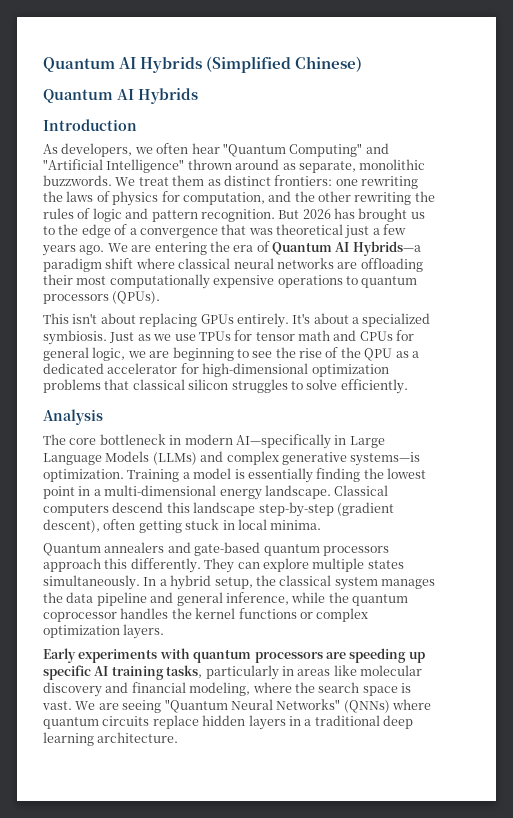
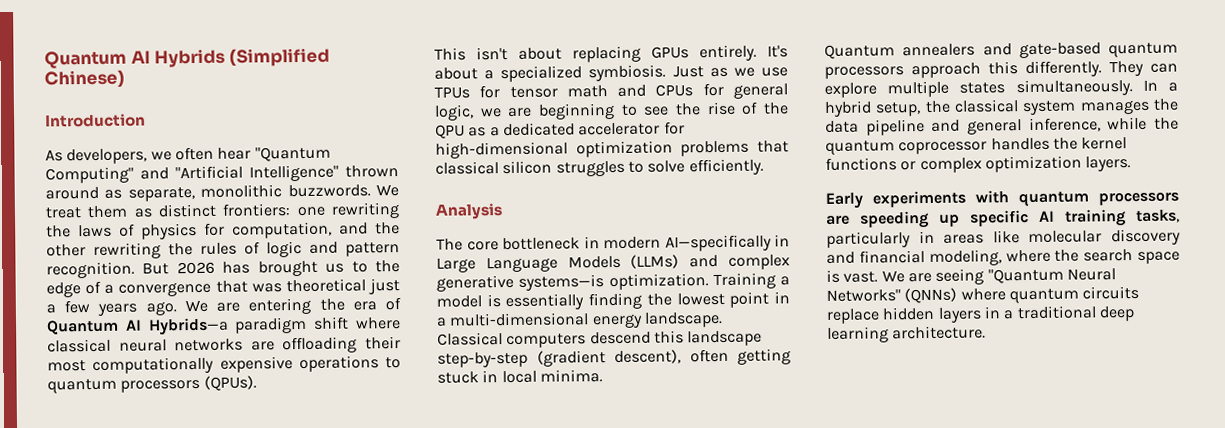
  Quantum AI Hybrids (Simplified Chinese)
- Quantum AI Hybrids

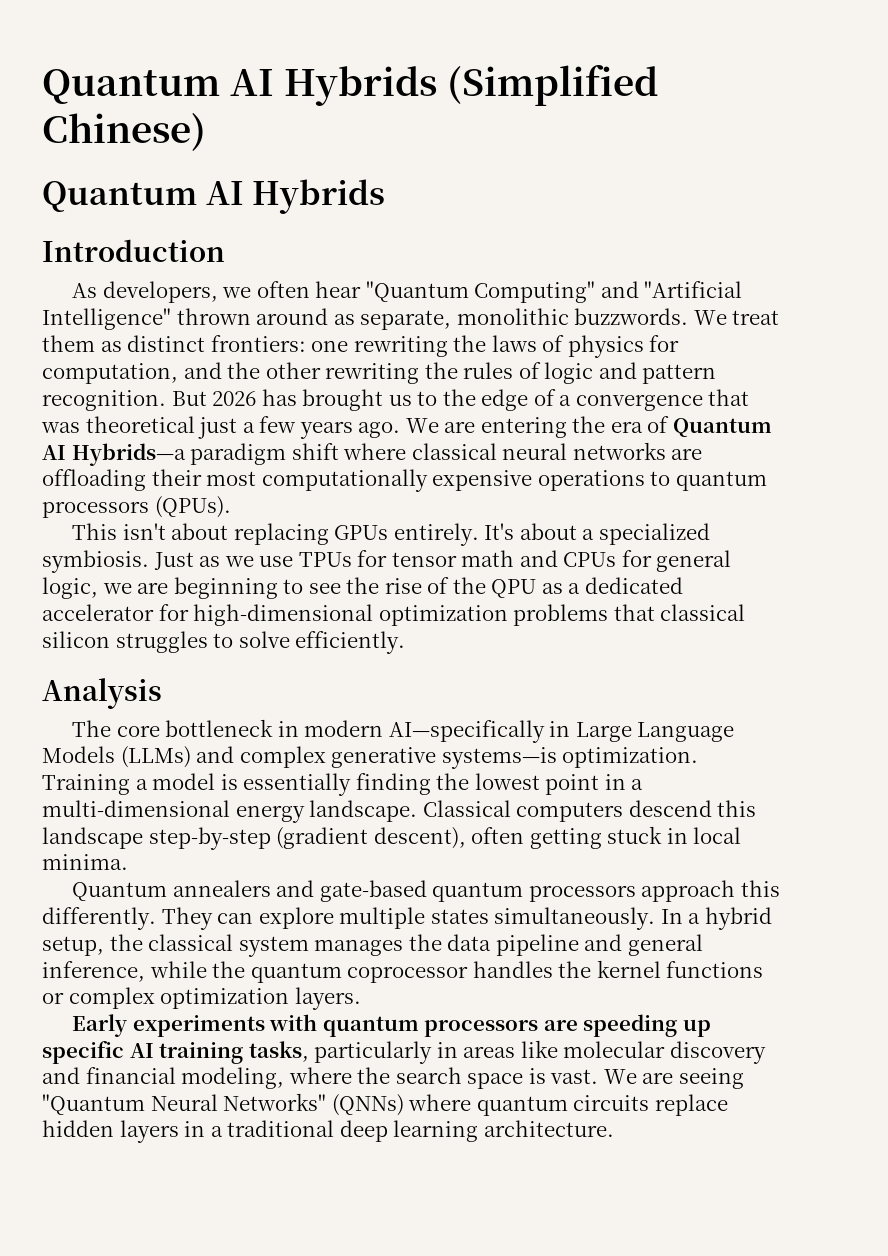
  Quantum AI Hybrids (Simplified Chinese)
+ Quantum AI Hybrids

